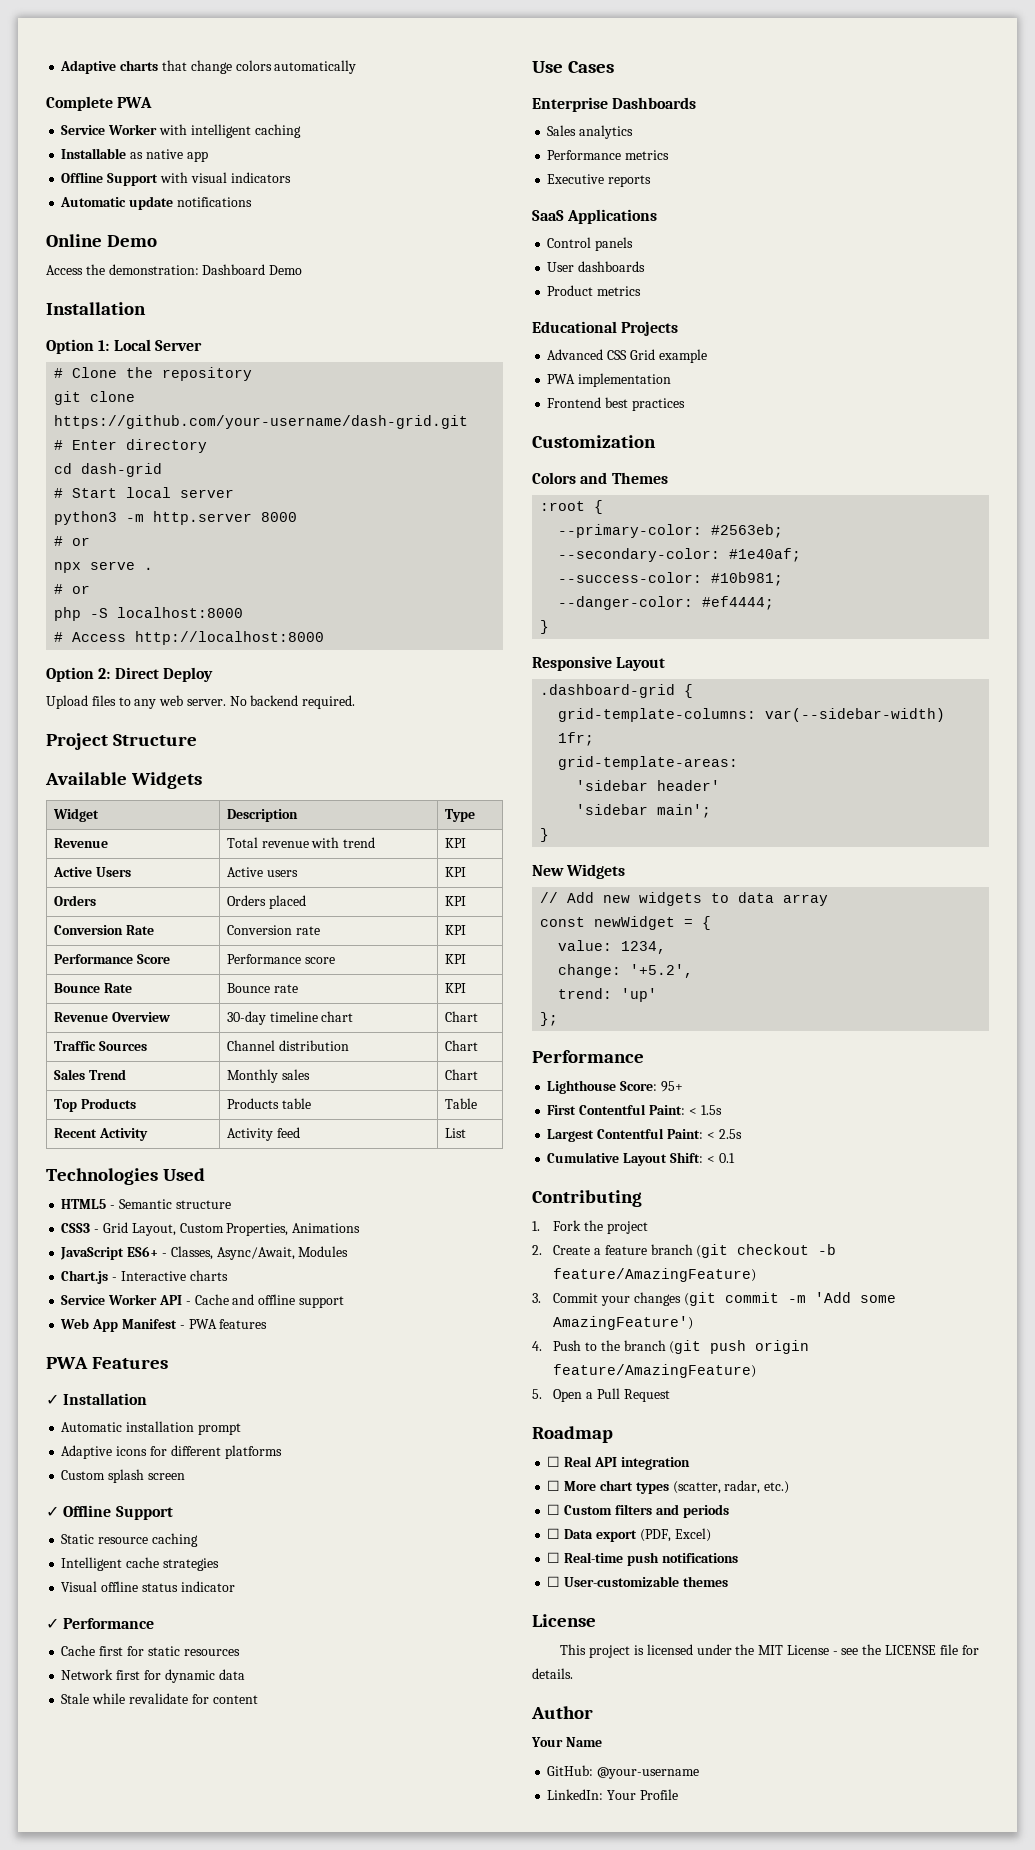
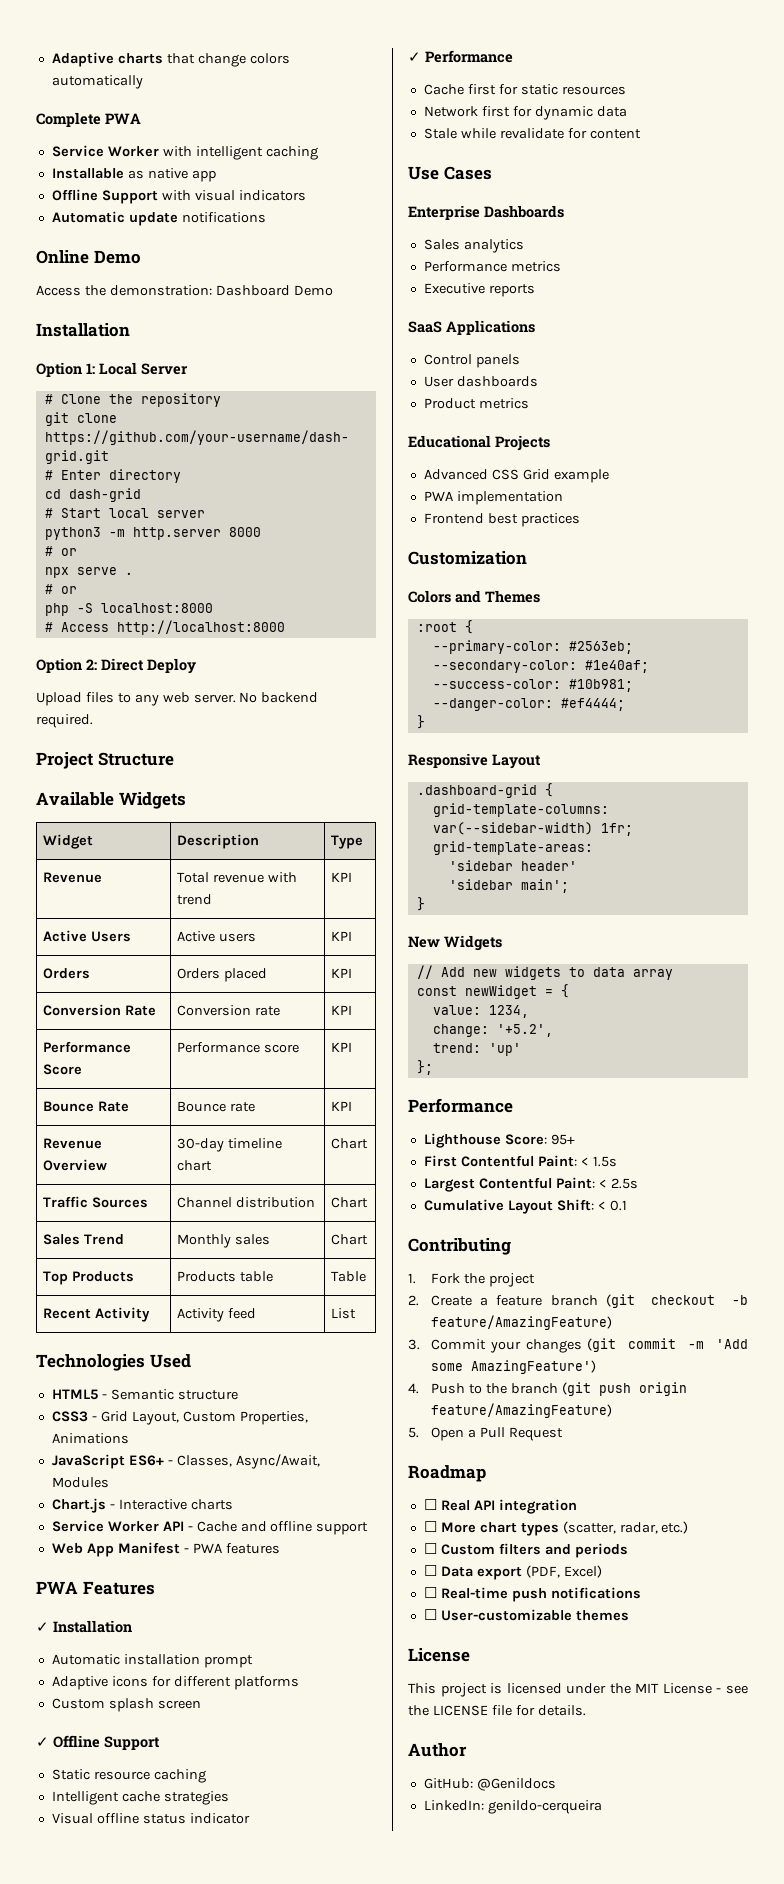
- Your Name
- GitHub: @your-username
+ GitHub: @Genildocs
- LinkedIn: Your Profile
+ LinkedIn: genildo-cerqueira

